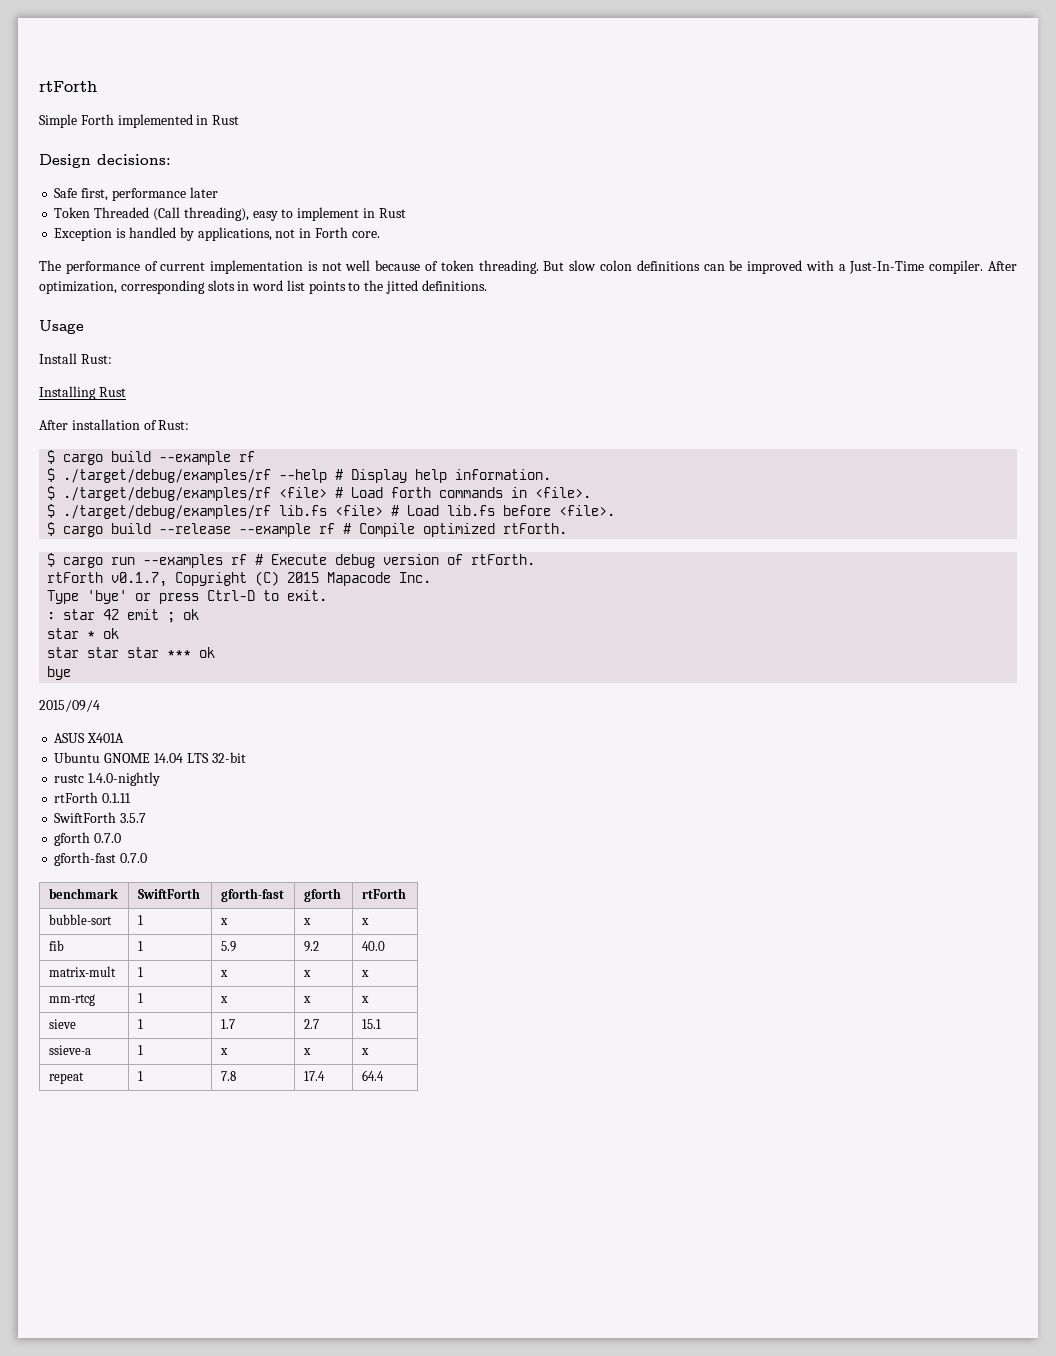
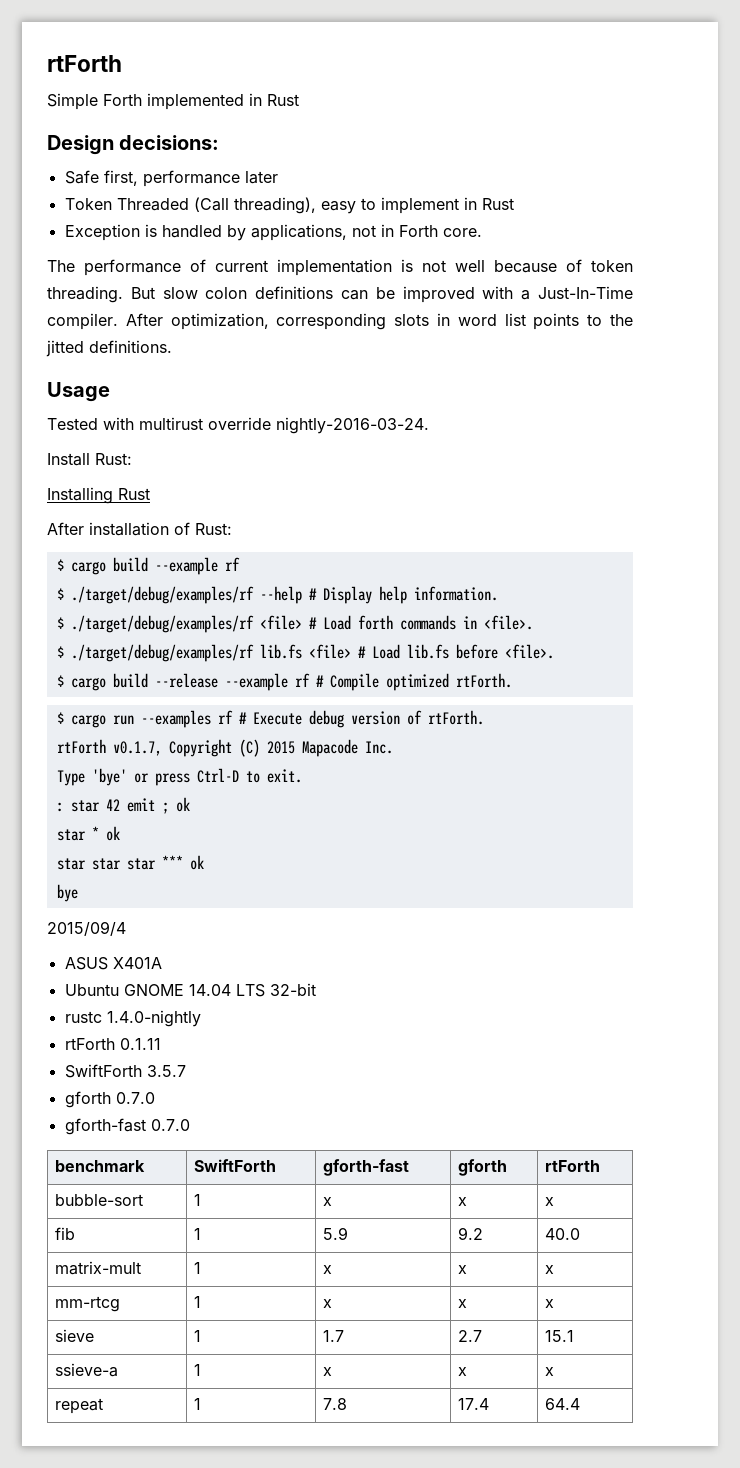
+ Tested with multirust override nightly-2016-03-24.

